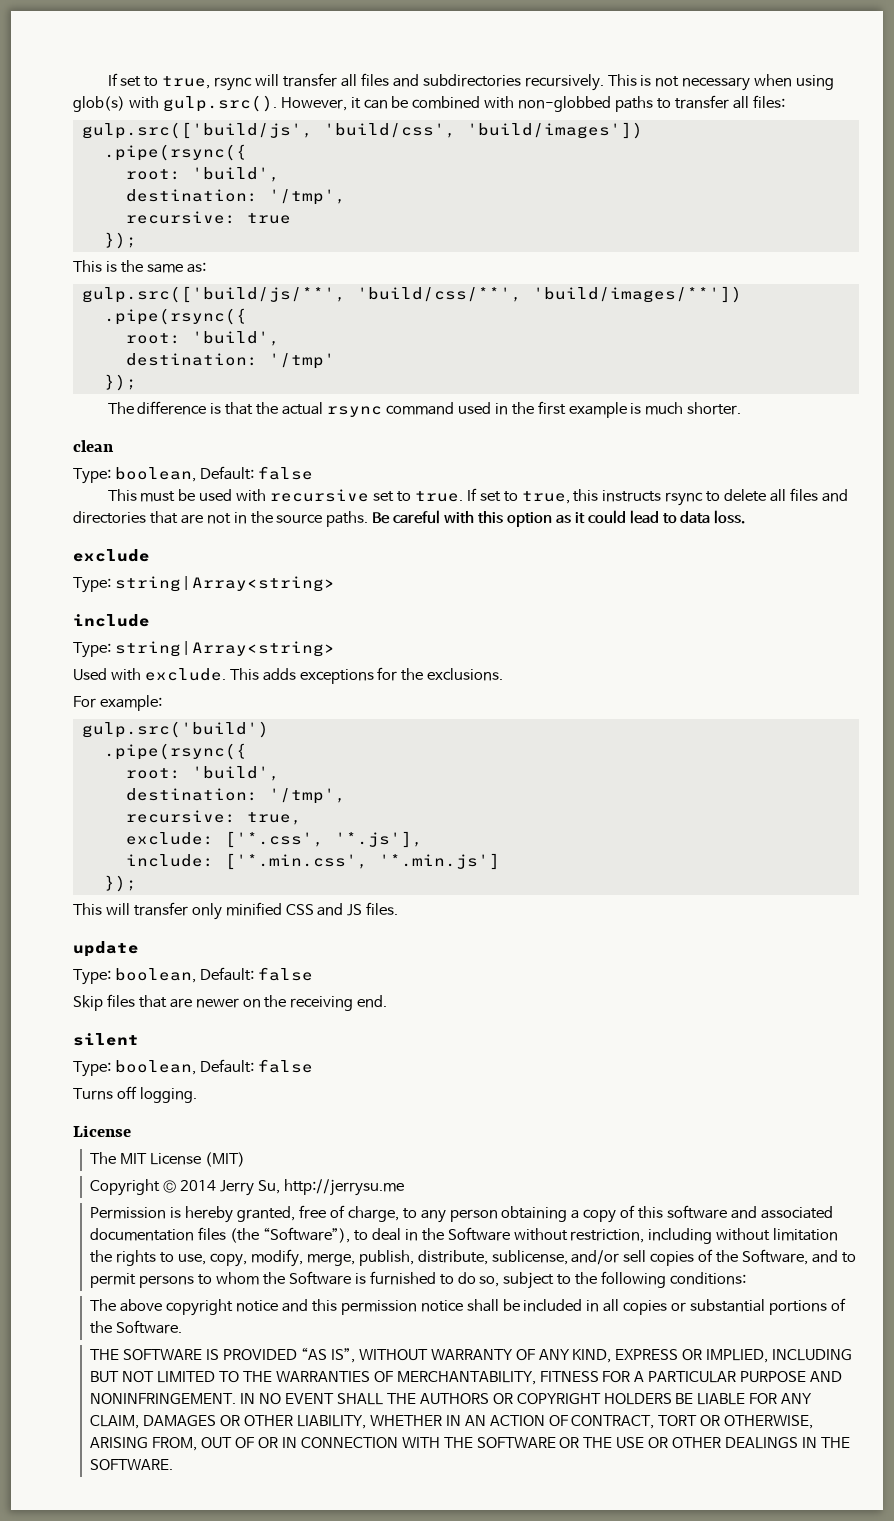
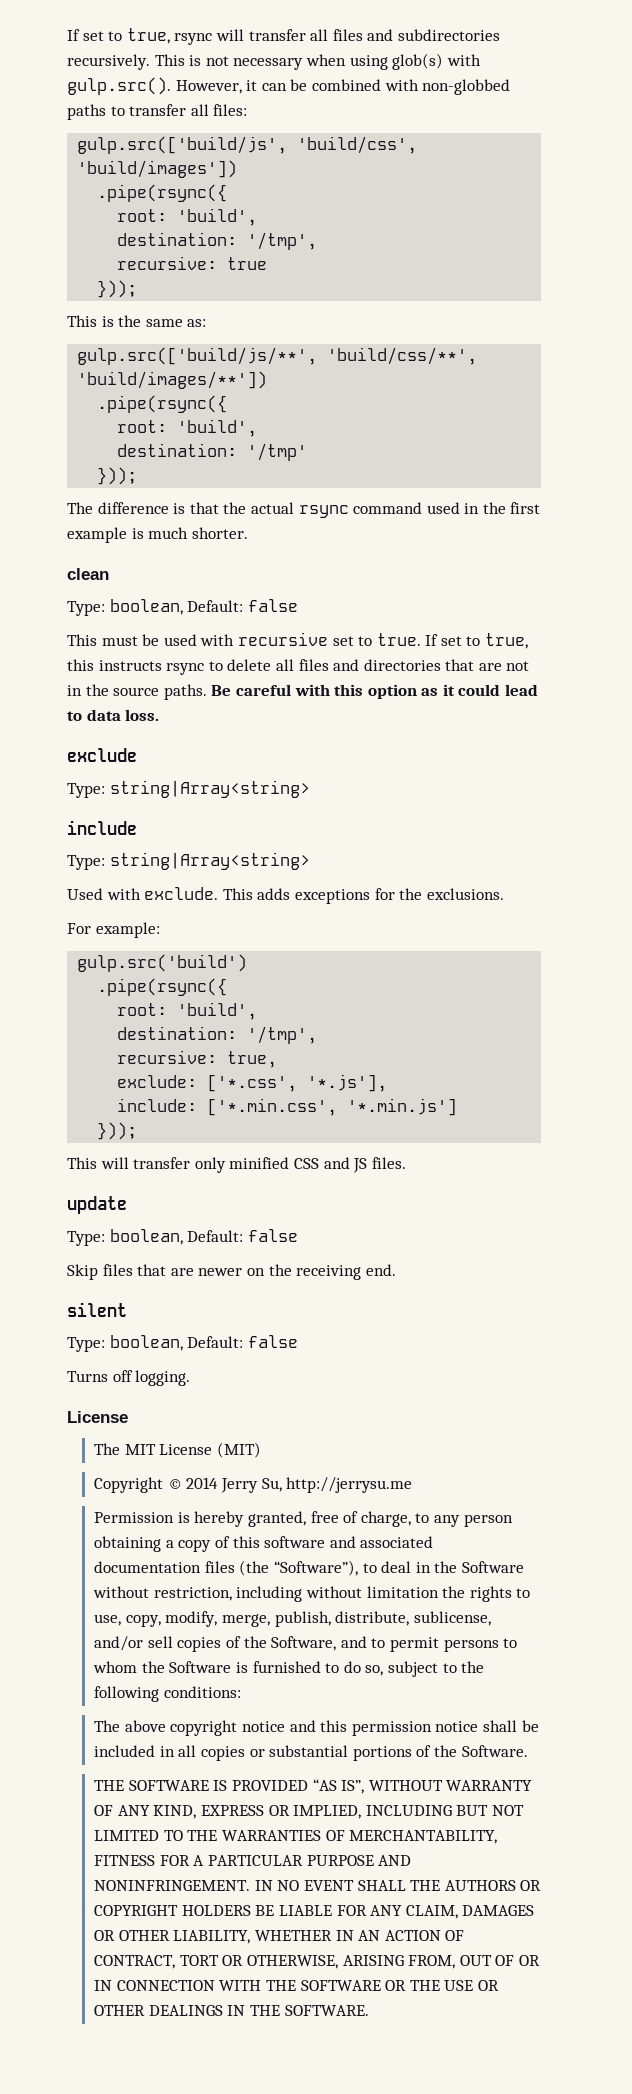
  recursive: true
- });
+ }));
  destination: '/tmp'
- });
+ }));
  include: ['*.min.css', '*.min.js']
- });
+ }));

